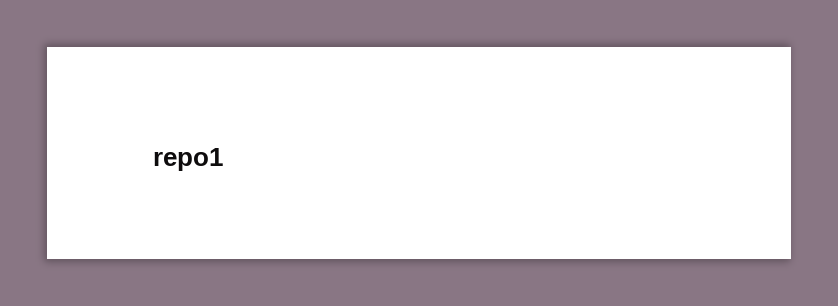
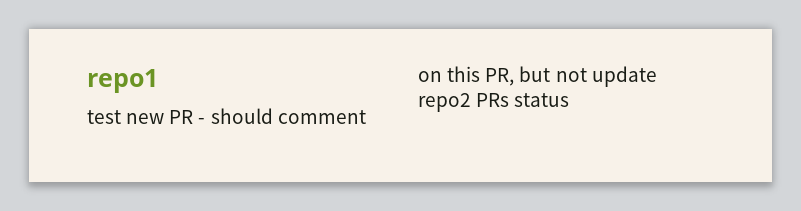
+ test new PR - should comment on this PR, but not update repo2 PRs status

